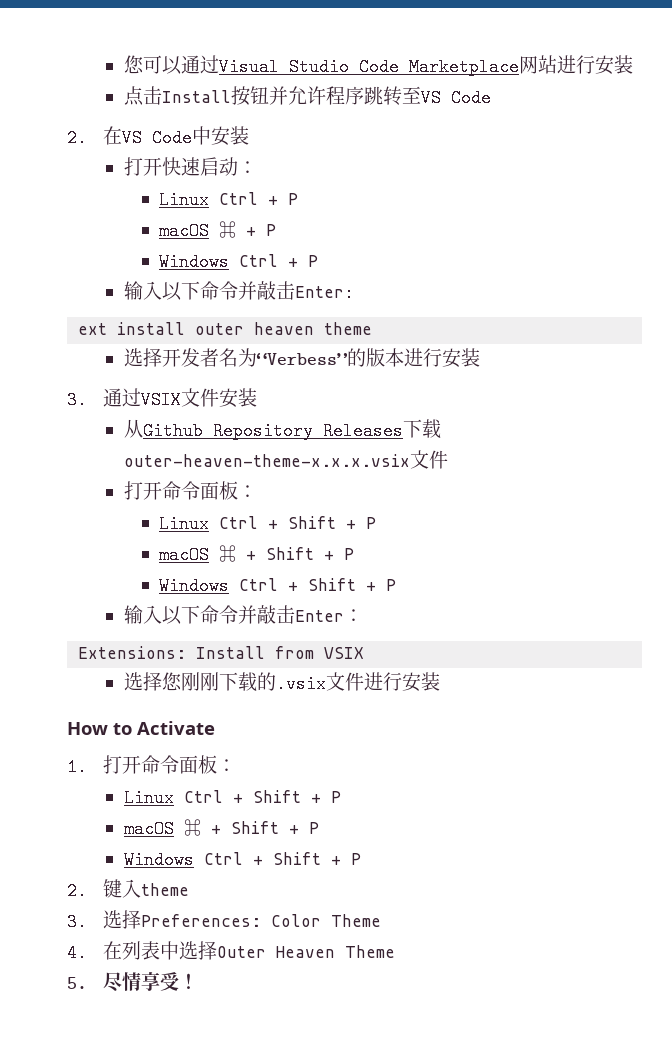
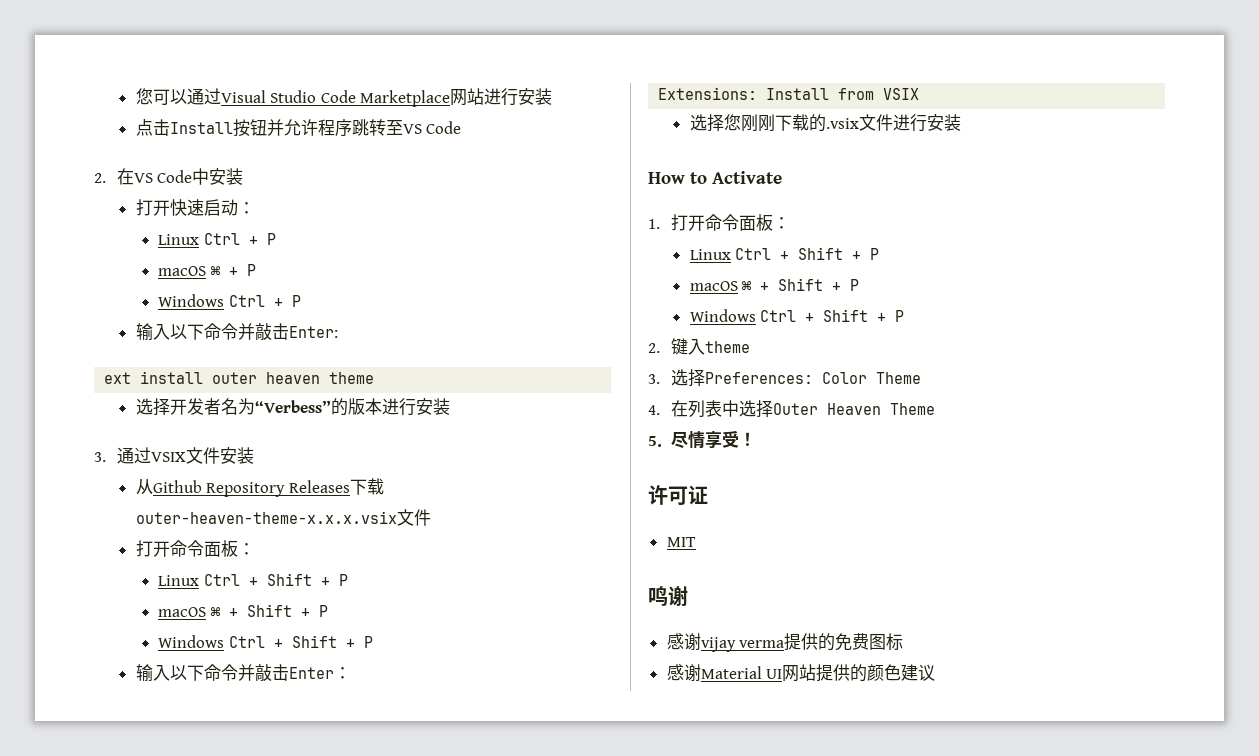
+ 许可证
+ MIT
+ 鸣谢
+ 感谢vijay verma提供的免费图标
+ 感谢Material UI网站提供的颜色建议

